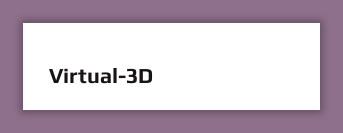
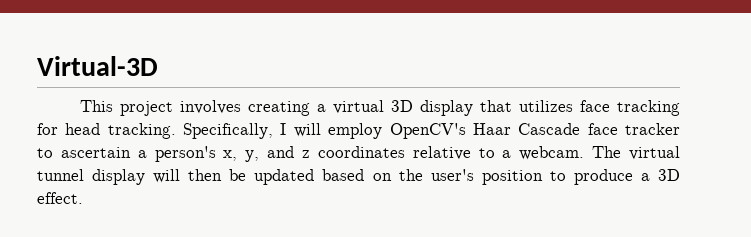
+ This project involves creating a virtual 3D display that utilizes face tracking for head tracking. Specifically, I will employ OpenCV's Haar Cascade face tracker to ascertain a person's x, y, and z coordinates relative to a webcam. The virtual tunnel display will then be updated based on the user's position to produce a 3D effect.

